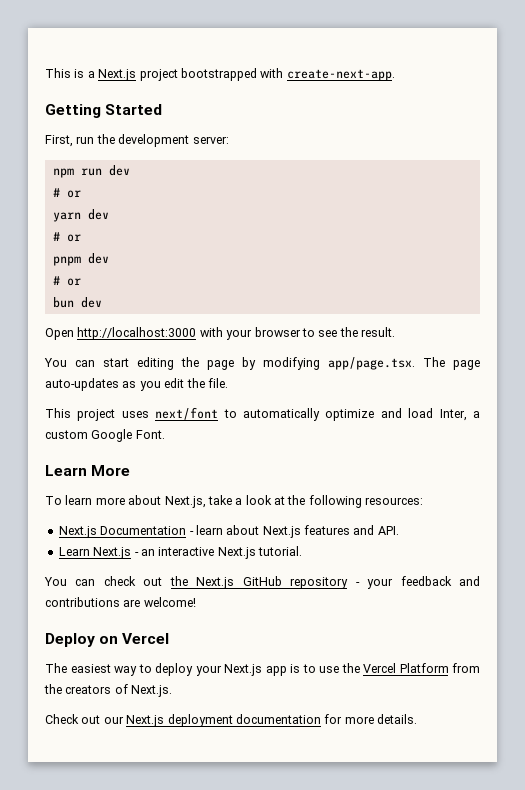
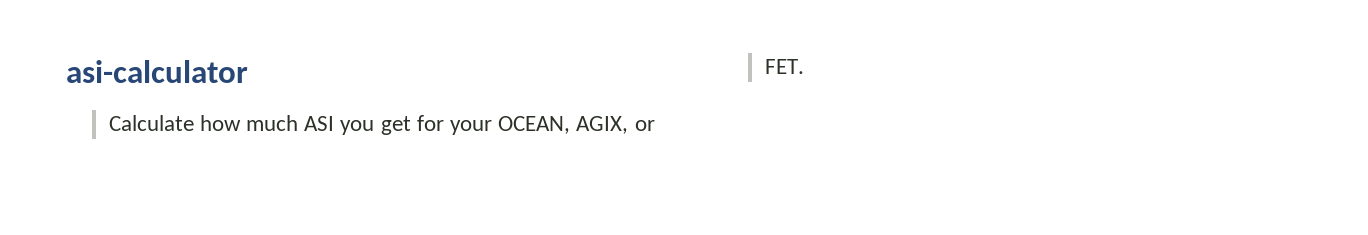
- This is a Next.js project bootstrapped with create-next-app.
- Getting Started
- First, run the development server:
- npm run dev
- # or
- yarn dev
- # or
- pnpm dev
- # or
- bun dev
- Open http://localhost:3000 with your browser to see the result.
- You can start editing the page by modifying app/page.tsx. The page auto-updates as you edit the file.
- This project uses next/font to automatically optimize and load Inter, a custom Google Font.
- Learn More
- To learn more about Next.js, take a look at the following resources:
- Next.js Documentation - learn about Next.js features and API.
- Learn Next.js - an interactive Next.js tutorial.
- You can check out the Next.js GitHub repository - your feedback and contributions are welcome!
- Deploy on Vercel
- The easiest way to deploy your Next.js app is to use the Vercel Platform from the creators of Next.js.
- Check out our Next.js deployment documentation for more details.
+ asi-calculator
+ Calculate how much ASI you get for your OCEAN, AGIX, or FET.

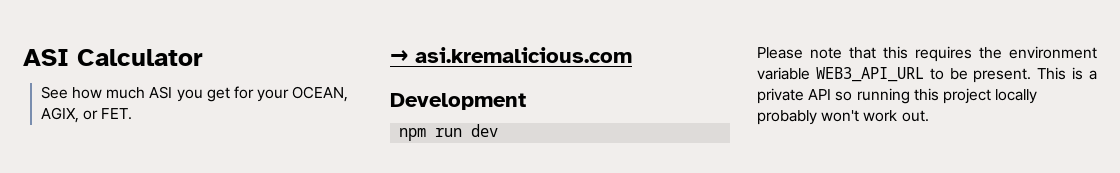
- asi-calculator
- Calculate how much ASI you get for your OCEAN, AGIX, or FET.
+ ASI Calculator
+ See how much ASI you get for your OCEAN, AGIX, or FET.
+ → asi.kremalicious.com
+ Development
+ npm run dev
+ Please note that this requires the environment variable WEB3_API_URL to be present. This is a private API so running this project locally probably won't work out.

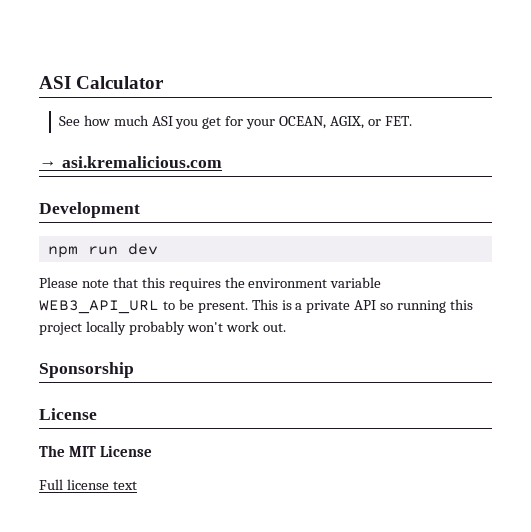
+ Sponsorship
+ License
+ The MIT License
+ Full license text

